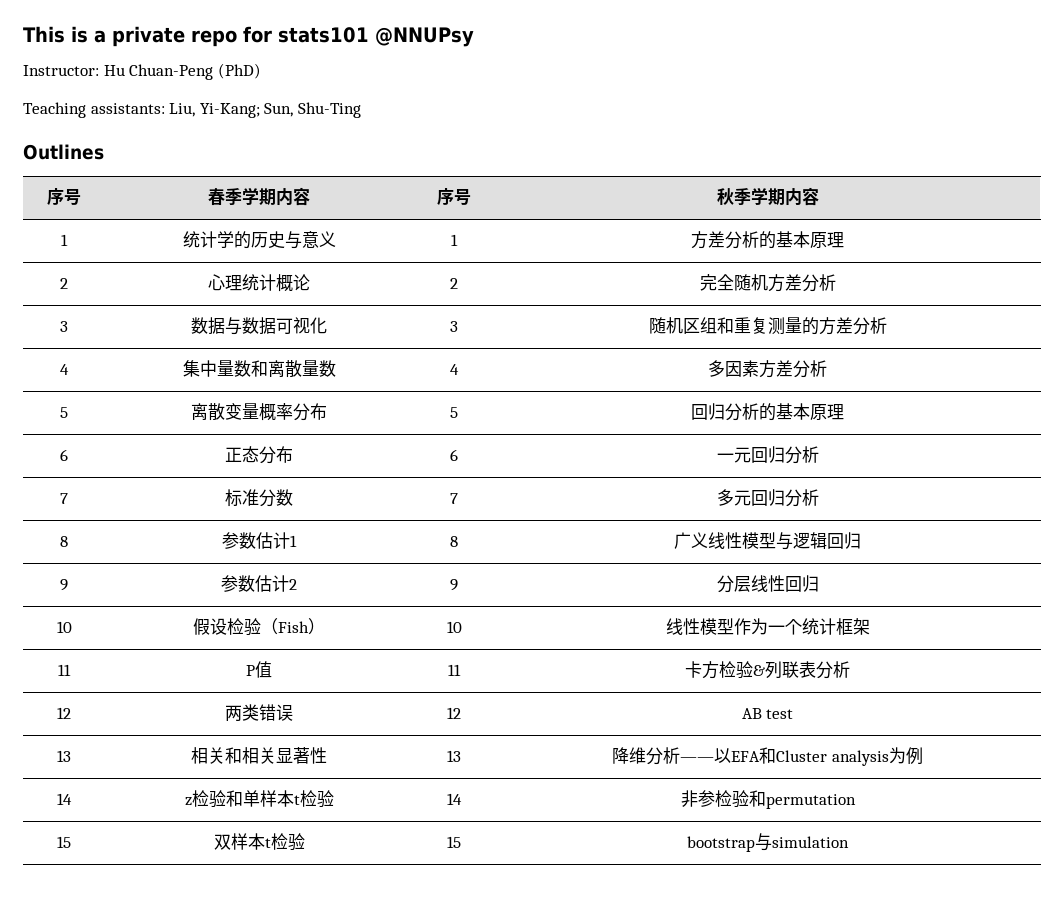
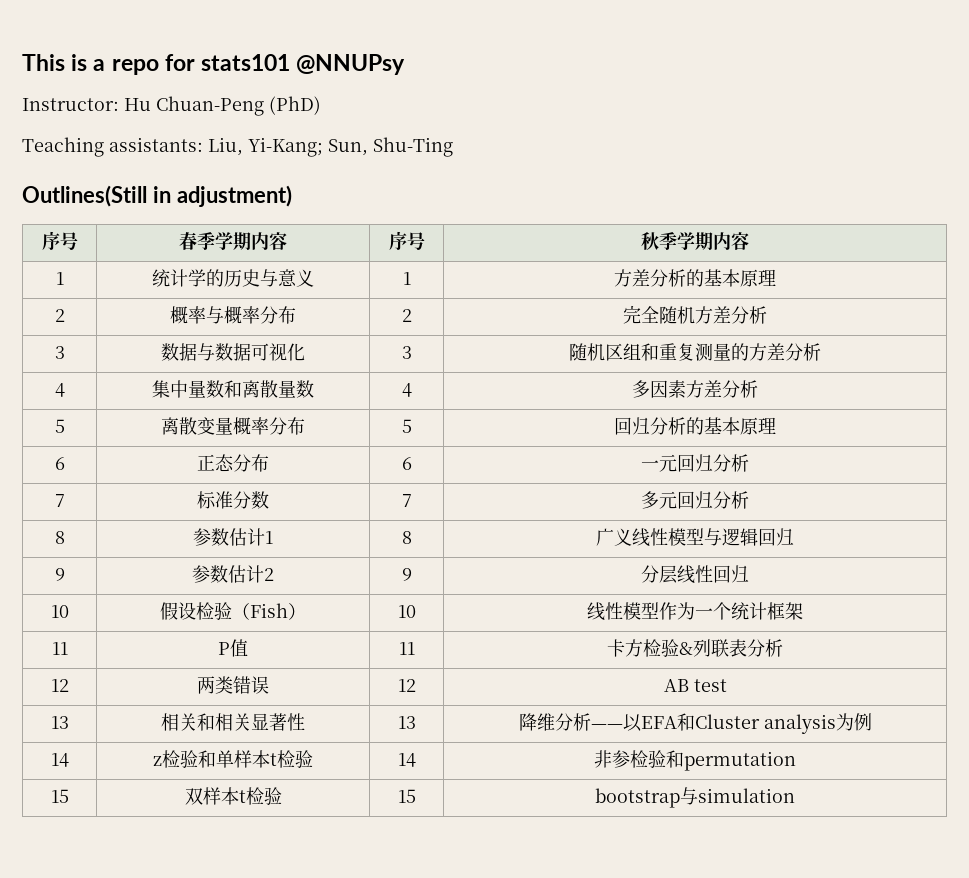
- This is a private repo for stats101 @NNUPsy
+ This is a repo for stats101 @NNUPsy
- Outlines
+ Outlines(Still in adjustment)
- 2 | 心理统计概论 | 2 | 完全随机方差分析
+ 2 | 概率与概率分布 | 2 | 完全随机方差分析

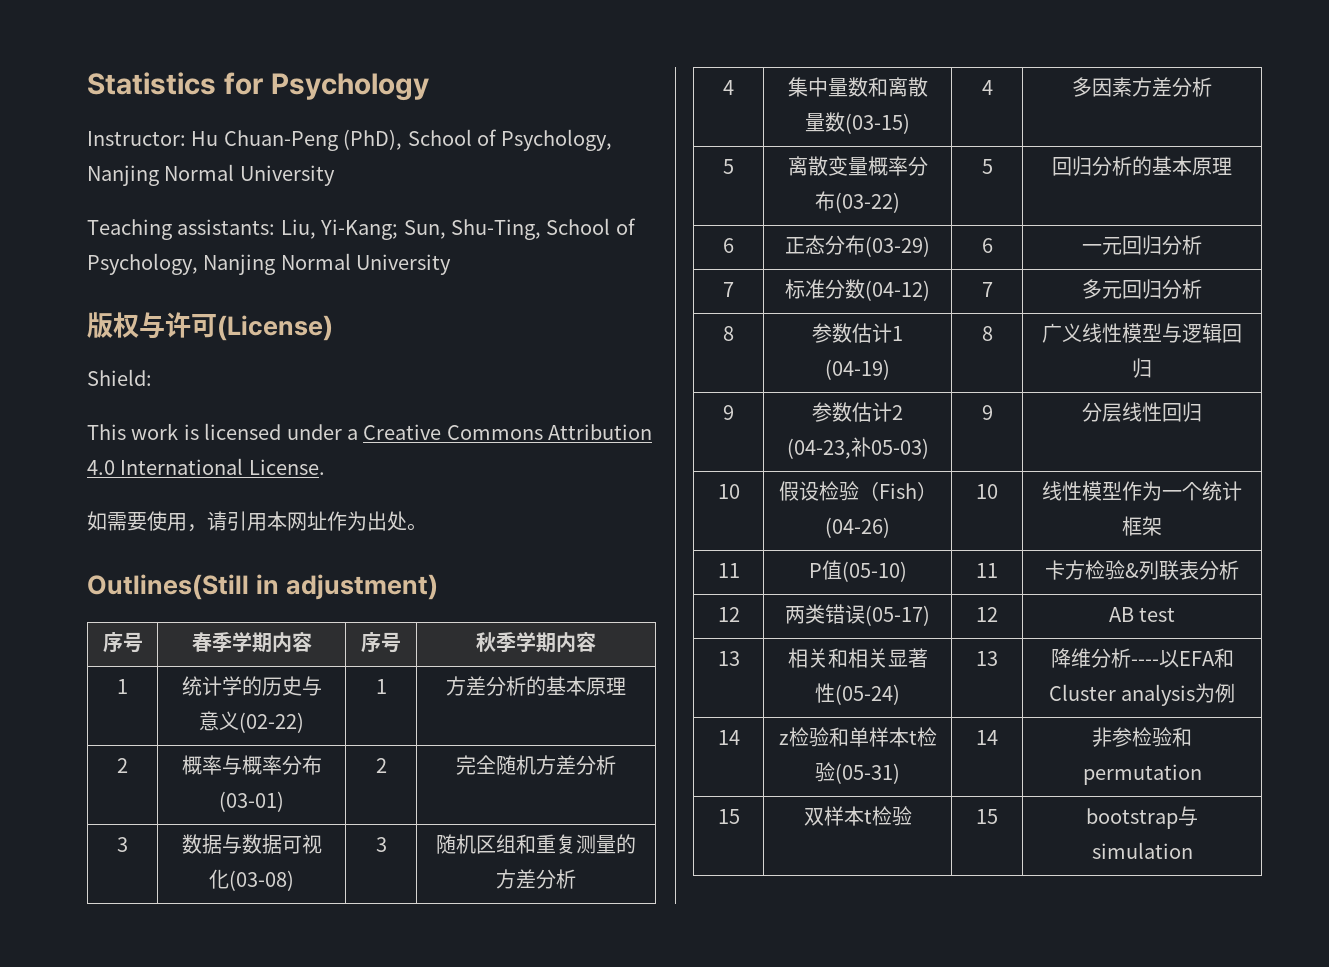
- This is a repo for stats101 @NNUPsy
- Instructor: Hu Chuan-Peng (PhD)
+ Statistics for Psychology
+ Instructor: Hu Chuan-Peng (PhD), School of Psychology, Nanjing Normal University
- Teaching assistants: Liu, Yi-Kang; Sun, Shu-Ting
+ Teaching assistants: Liu, Yi-Kang; Sun, Shu-Ting, School of Psychology, Nanjing Normal University
+ 版权与许可(License)
+ Shield:
+ This work is licensed under a Creative Commons Attribution 4.0 International License.
+ 如需要使用，请引用本网址作为出处。
- 1 | 统计学的历史与意义 | 1 | 方差分析的基本原理
+ 1 | 统计学的历史与意义(02-22) | 1 | 方差分析的基本原理
- 2 | 概率与概率分布 | 2 | 完全随机方差分析
+ 2 | 概率与概率分布(03-01) | 2 | 完全随机方差分析
- 3 | 数据与数据可视化 | 3 | 随机区组和重复测量的方差分析
+ 3 | 数据与数据可视化(03-08) | 3 | 随机区组和重复测量的方差分析
- 4 | 集中量数和离散量数 | 4 | 多因素方差分析
+ 4 | 集中量数和离散量数(03-15) | 4 | 多因素方差分析
- 5 | 离散变量概率分布 | 5 | 回归分析的基本原理
+ 5 | 离散变量概率分布(03-22) | 5 | 回归分析的基本原理
- 6 | 正态分布 | 6 | 一元回归分析
+ 6 | 正态分布(03-29) | 6 | 一元回归分析
- 7 | 标准分数 | 7 | 多元回归分析
+ 7 | 标准分数(04-12) | 7 | 多元回归分析
- 8 | 参数估计1 | 8 | 广义线性模型与逻辑回归
+ 8 | 参数估计1 (04-19) | 8 | 广义线性模型与逻辑回归
- 9 | 参数估计2 | 9 | 分层线性回归
+ 9 | 参数估计2 (04-23,补05-03) | 9 | 分层线性回归
- 10 | 假设检验（Fish） | 10 | 线性模型作为一个统计框架
+ 10 | 假设检验（Fish）(04-26) | 10 | 线性模型作为一个统计框架
- 11 | P值 | 11 | 卡方检验&列联表分析
+ 11 | P值(05-10) | 11 | 卡方检验&列联表分析
- 12 | 两类错误 | 12 | AB test
+ 12 | 两类错误(05-17) | 12 | AB test
- 13 | 相关和相关显著性 | 13 | 降维分析——以EFA和Cluster analysis为例
+ 13 | 相关和相关显著性(05-24) | 13 | 降维分析----以EFA和Cluster analysis为例
- 14 | z检验和单样本t检验 | 14 | 非参检验和permutation
+ 14 | z检验和单样本t检验(05-31) | 14 | 非参检验和permutation

